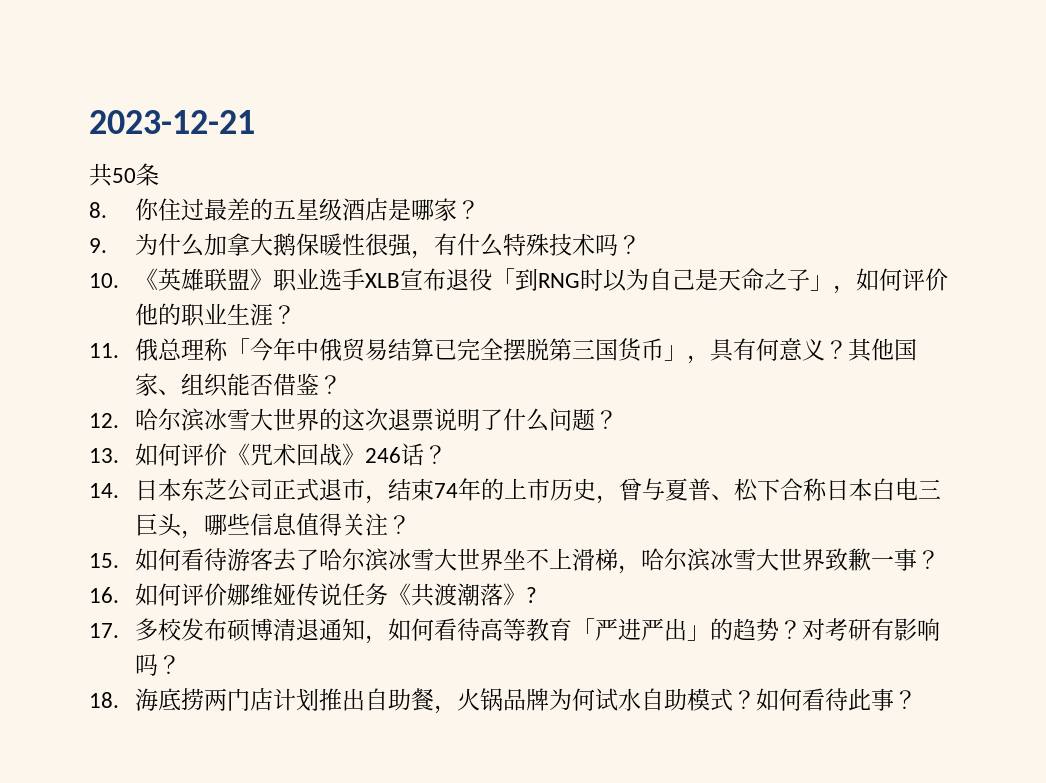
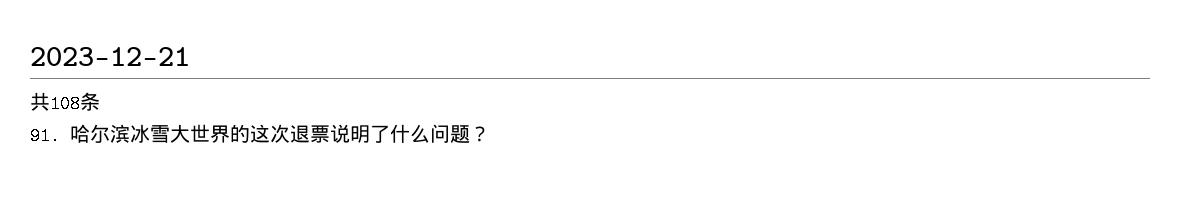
- 共50条
+ 共108条
- 8.你住过最差的五星级酒店是哪家？
- 9.为什么加拿大鹅保暖性很强，有什么特殊技术吗？
- 10.《英雄联盟》职业选手XLB宣布退役「到RNG时以为自己是天命之子」，如何评价他的职业生涯？
- 11.俄总理称「今年中俄贸易结算已完全摆脱第三国货币」，具有何意义？其他国家、组织能否借鉴？
- 12.哈尔滨冰雪大世界的这次退票说明了什么问题？
+ 91.哈尔滨冰雪大世界的这次退票说明了什么问题？
- 13.如何评价《咒术回战》246话？
- 14.日本东芝公司正式退市，结束74年的上市历史，曾与夏普、松下合称日本白电三巨头，哪些信息值得关注？
- 15.如何看待游客去了哈尔滨冰雪大世界坐不上滑梯，哈尔滨冰雪大世界致歉一事？
- 16.如何评价娜维娅传说任务《共渡潮落》?
- 17.多校发布硕博清退通知，如何看待高等教育「严进严出」的趋势？对考研有影响吗？
- 18.海底捞两门店计划推出自助餐，火锅品牌为何试水自助模式？如何看待此事？

